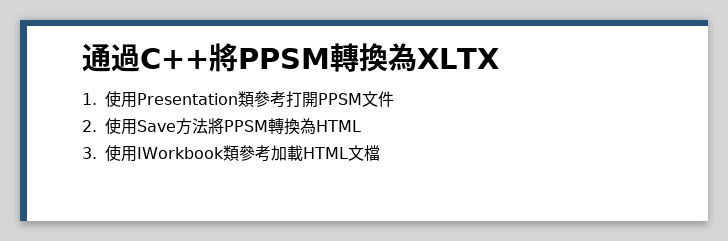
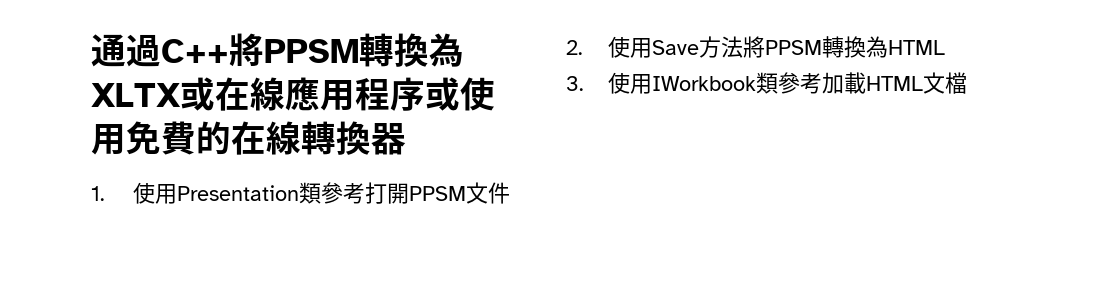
- 通過C++將PPSM轉換為XLTX
+ 通過C++將PPSM轉換為XLTX或在線應用程序或使用免費的在線轉換器

